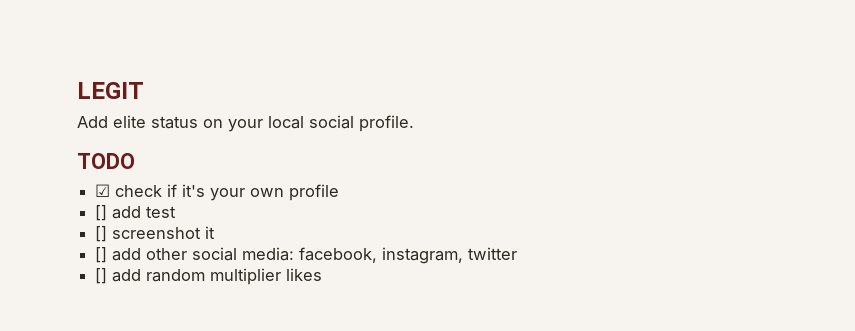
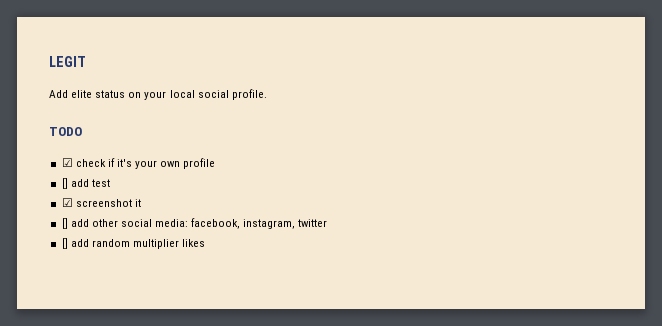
- [] screenshot it
+ ☑ screenshot it

